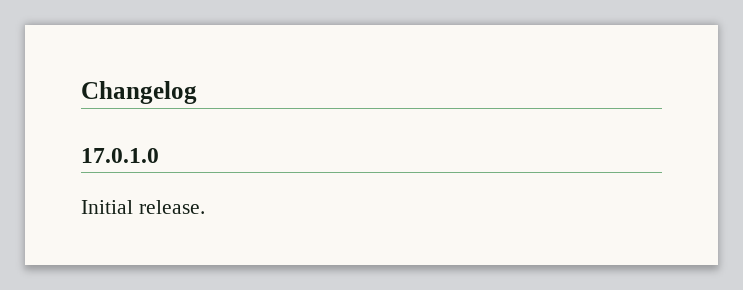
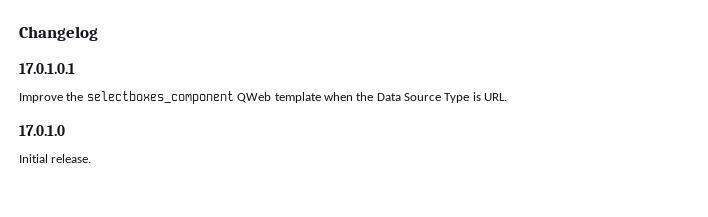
+ 17.0.1.0.1
+ Improve the selectboxes_component QWeb template when the Data Source Type is URL.

